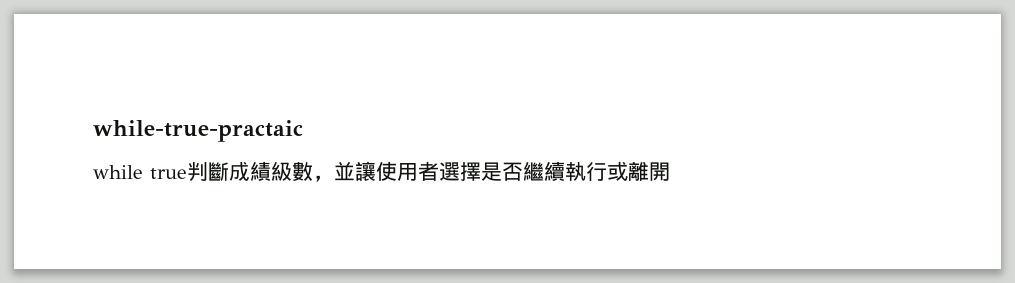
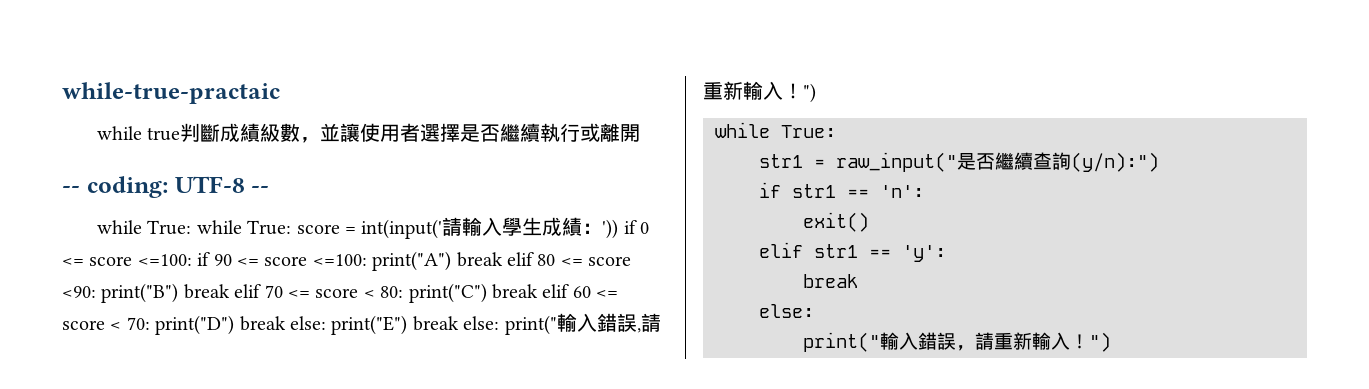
+ -- coding: UTF-8 --
+ while True: while True: score = int(input('請輸入學生成績：')) if 0 <= score <=100: if 90 <= score <=100: print("A") break elif 80 <= score <90: print("B") break elif 70 <= score < 80: print("C") break elif 60 <= score < 70: print("D") break else: print("E") break else: print("輸入錯誤,請重新輸入！")
+ while True:
+ str1 = raw_input("是否繼續查詢(y/n):")
+ if str1 == 'n':
+ exit()
+ elif str1 == 'y':
+ break
+ else:
+ print("輸入錯誤，請重新輸入！")

